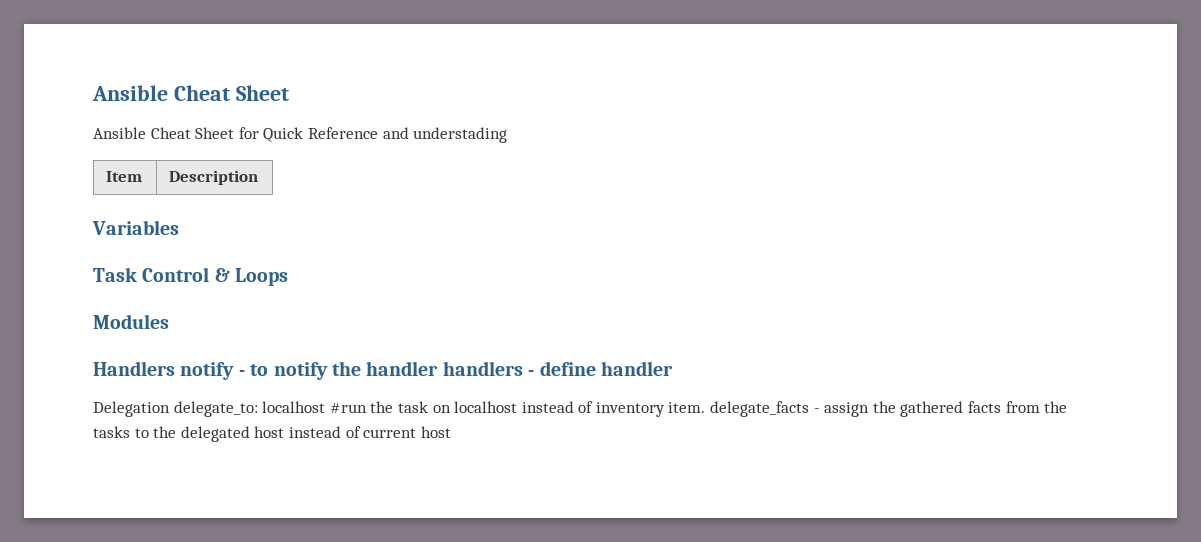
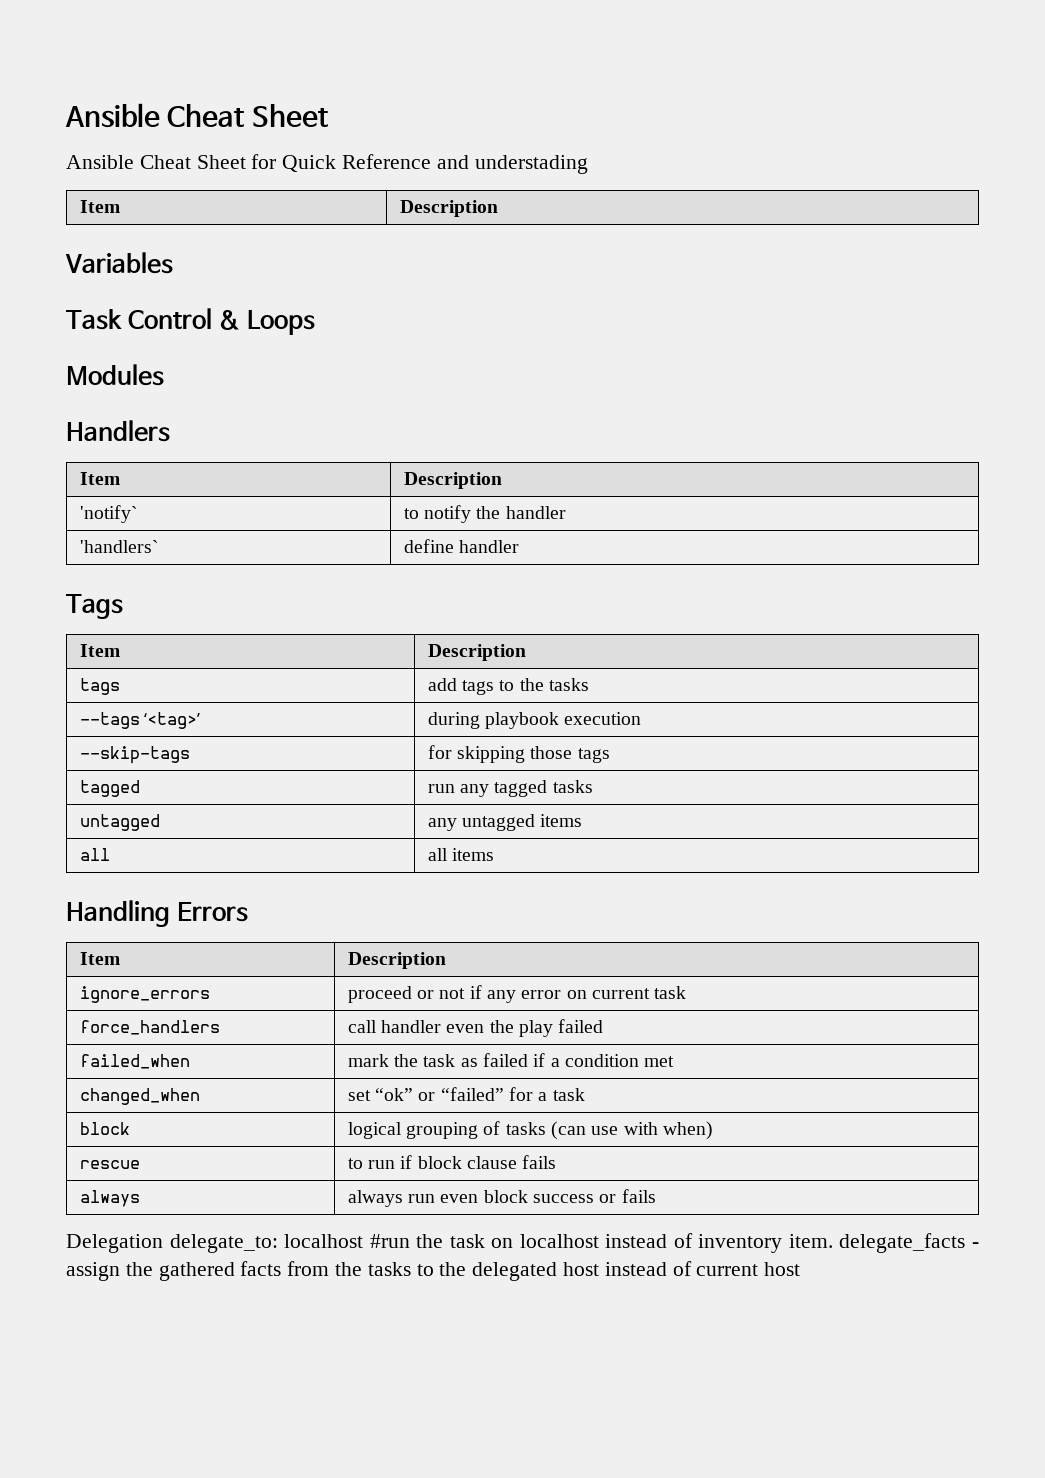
- Handlers notify - to notify the handler handlers - define handler
+ Handlers
+ Item | Description
+ 'notify` | to notify the handler
+ 'handlers` | define handler
+ Tags
+ Item | Description
+ tags | add tags to the tasks
+ --tags ‘<tag>’ | during playbook execution
+ --skip-tags | for skipping those tags
+ tagged | run any tagged tasks
+ untagged | any untagged items
+ all | all items
+ Handling Errors
+ Item | Description
+ ignore_errors | proceed or not if any error on current task
+ force_handlers | call handler even the play failed
+ failed_when | mark the task as failed if a condition met
+ changed_when | set “ok” or “failed” for a task
+ block | logical grouping of tasks (can use with when)
+ rescue | to run if block clause fails
+ always | always run even block success or fails

